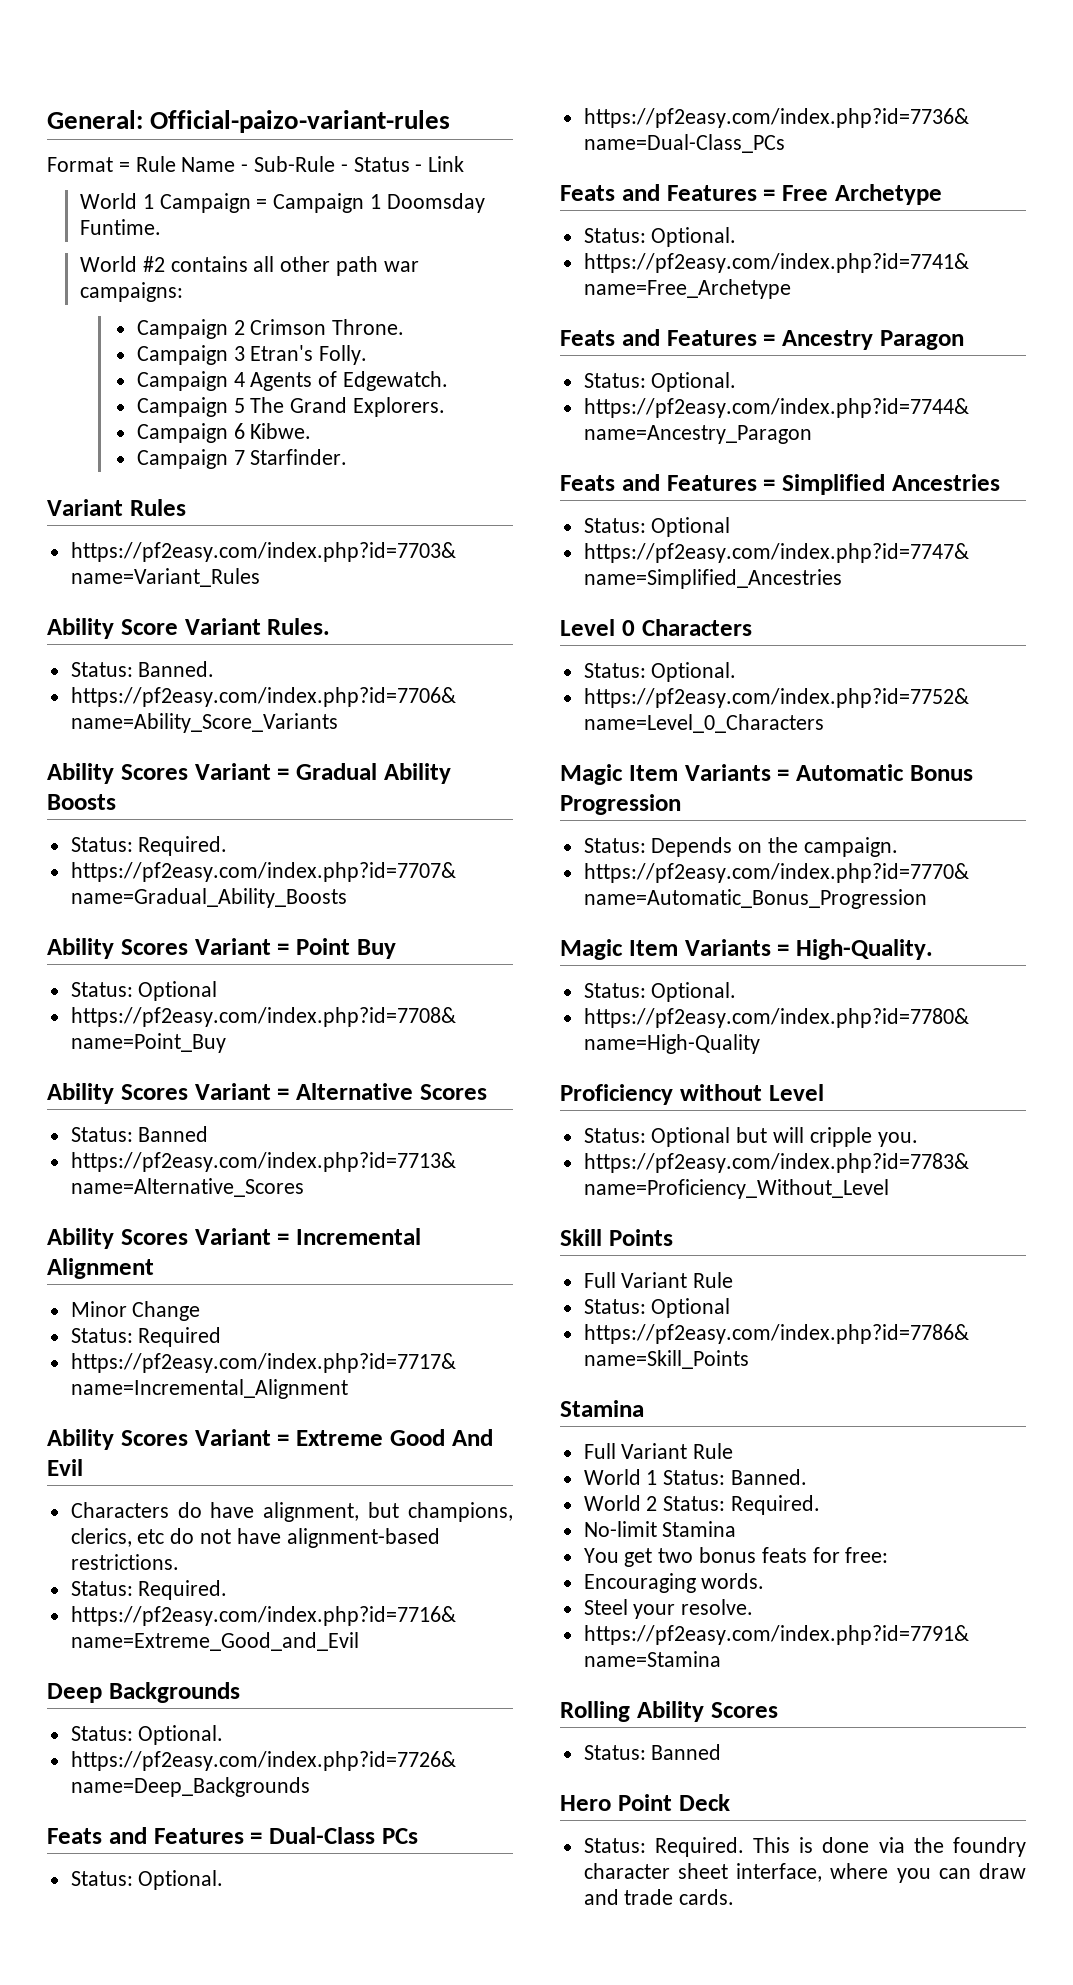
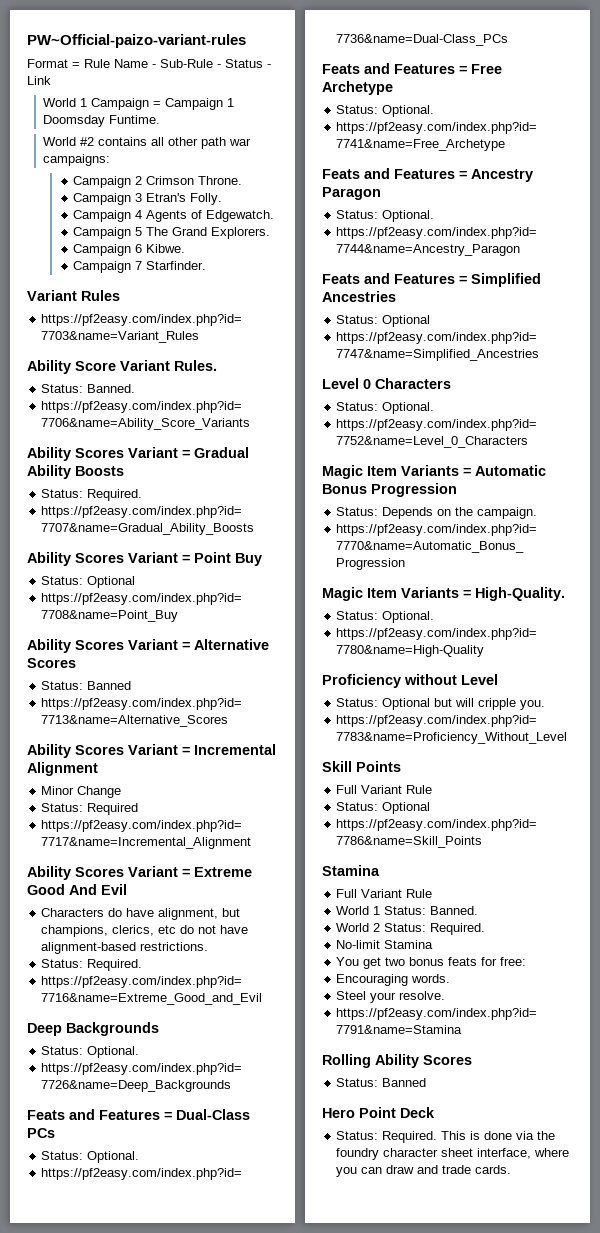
- General: Official-paizo-variant-rules
+ PW~Official-paizo-variant-rules

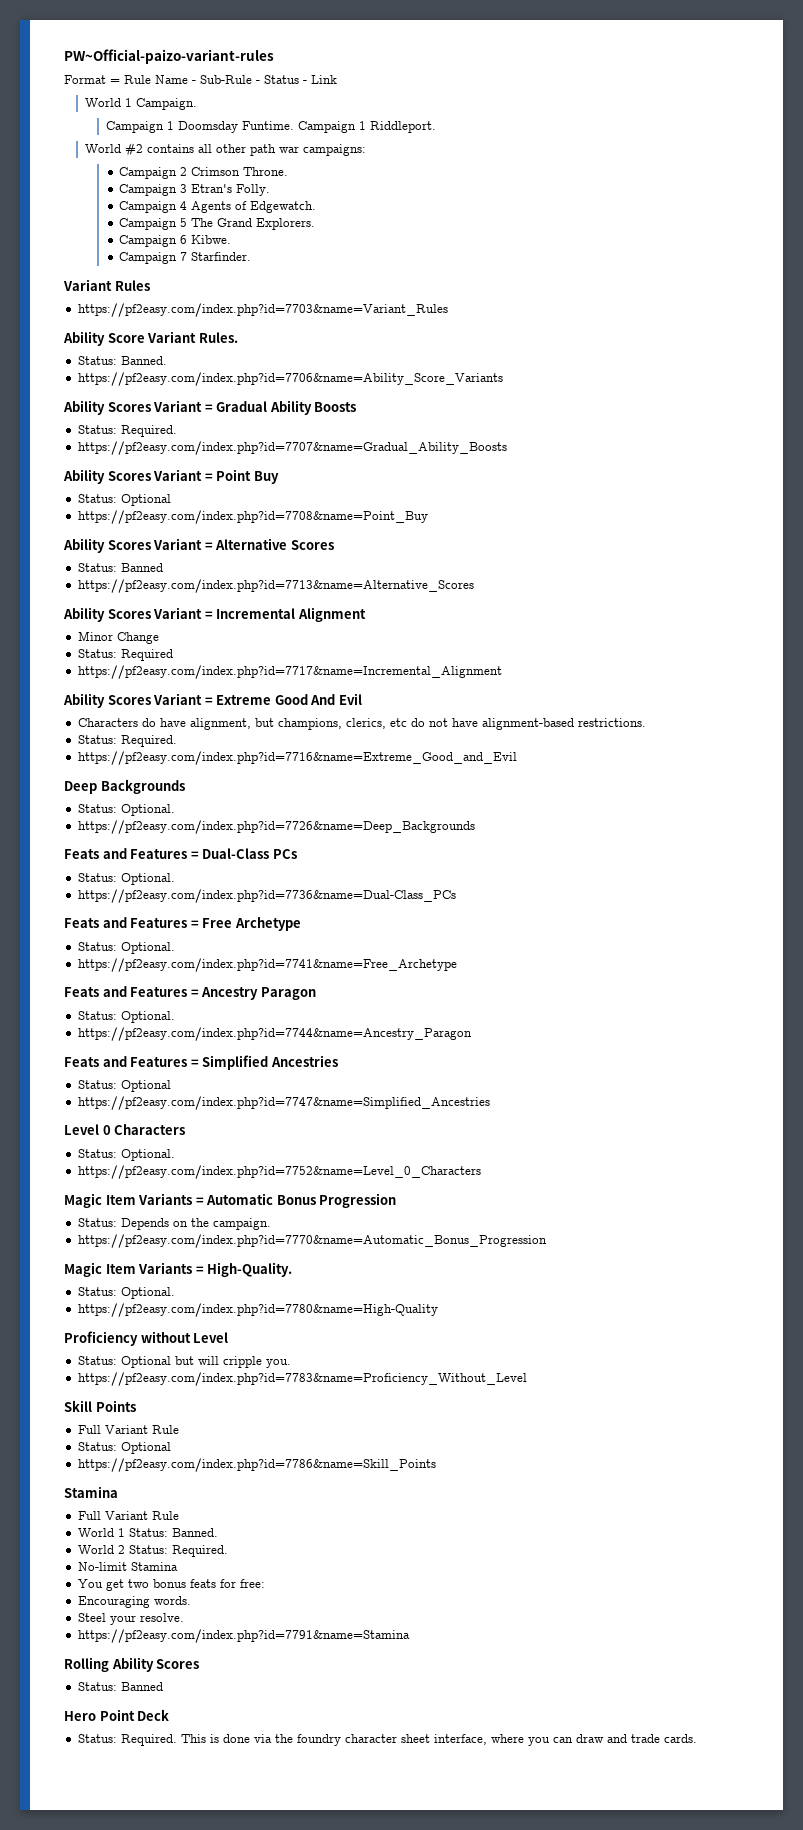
- World 1 Campaign = Campaign 1 Doomsday Funtime.
+ World 1 Campaign.
+ Campaign 1 Doomsday Funtime. Campaign 1 Riddleport.

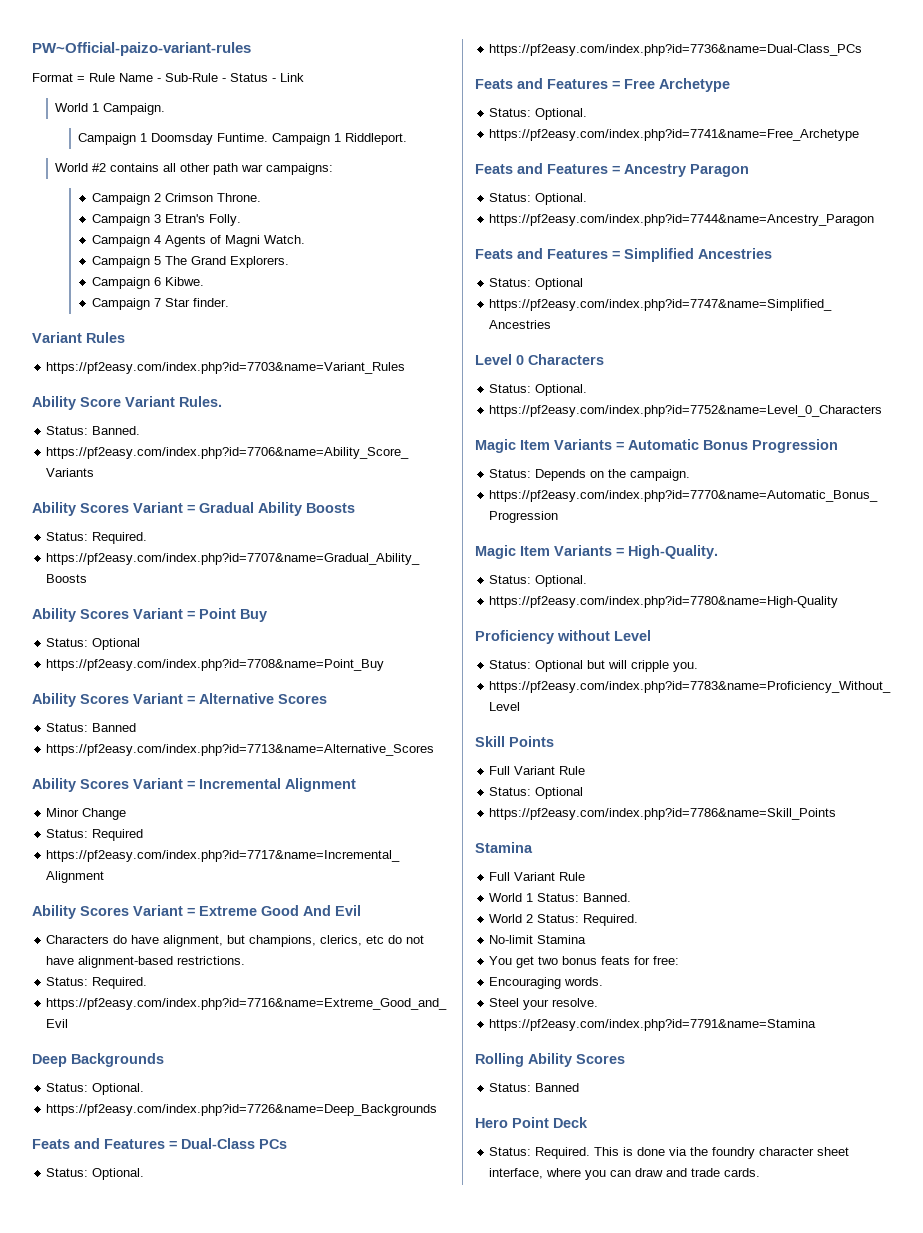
- Campaign 4 Agents of Edgewatch.
+ Campaign 4 Agents of Magni Watch.
- Campaign 7 Starfinder.
+ Campaign 7 Star finder.

